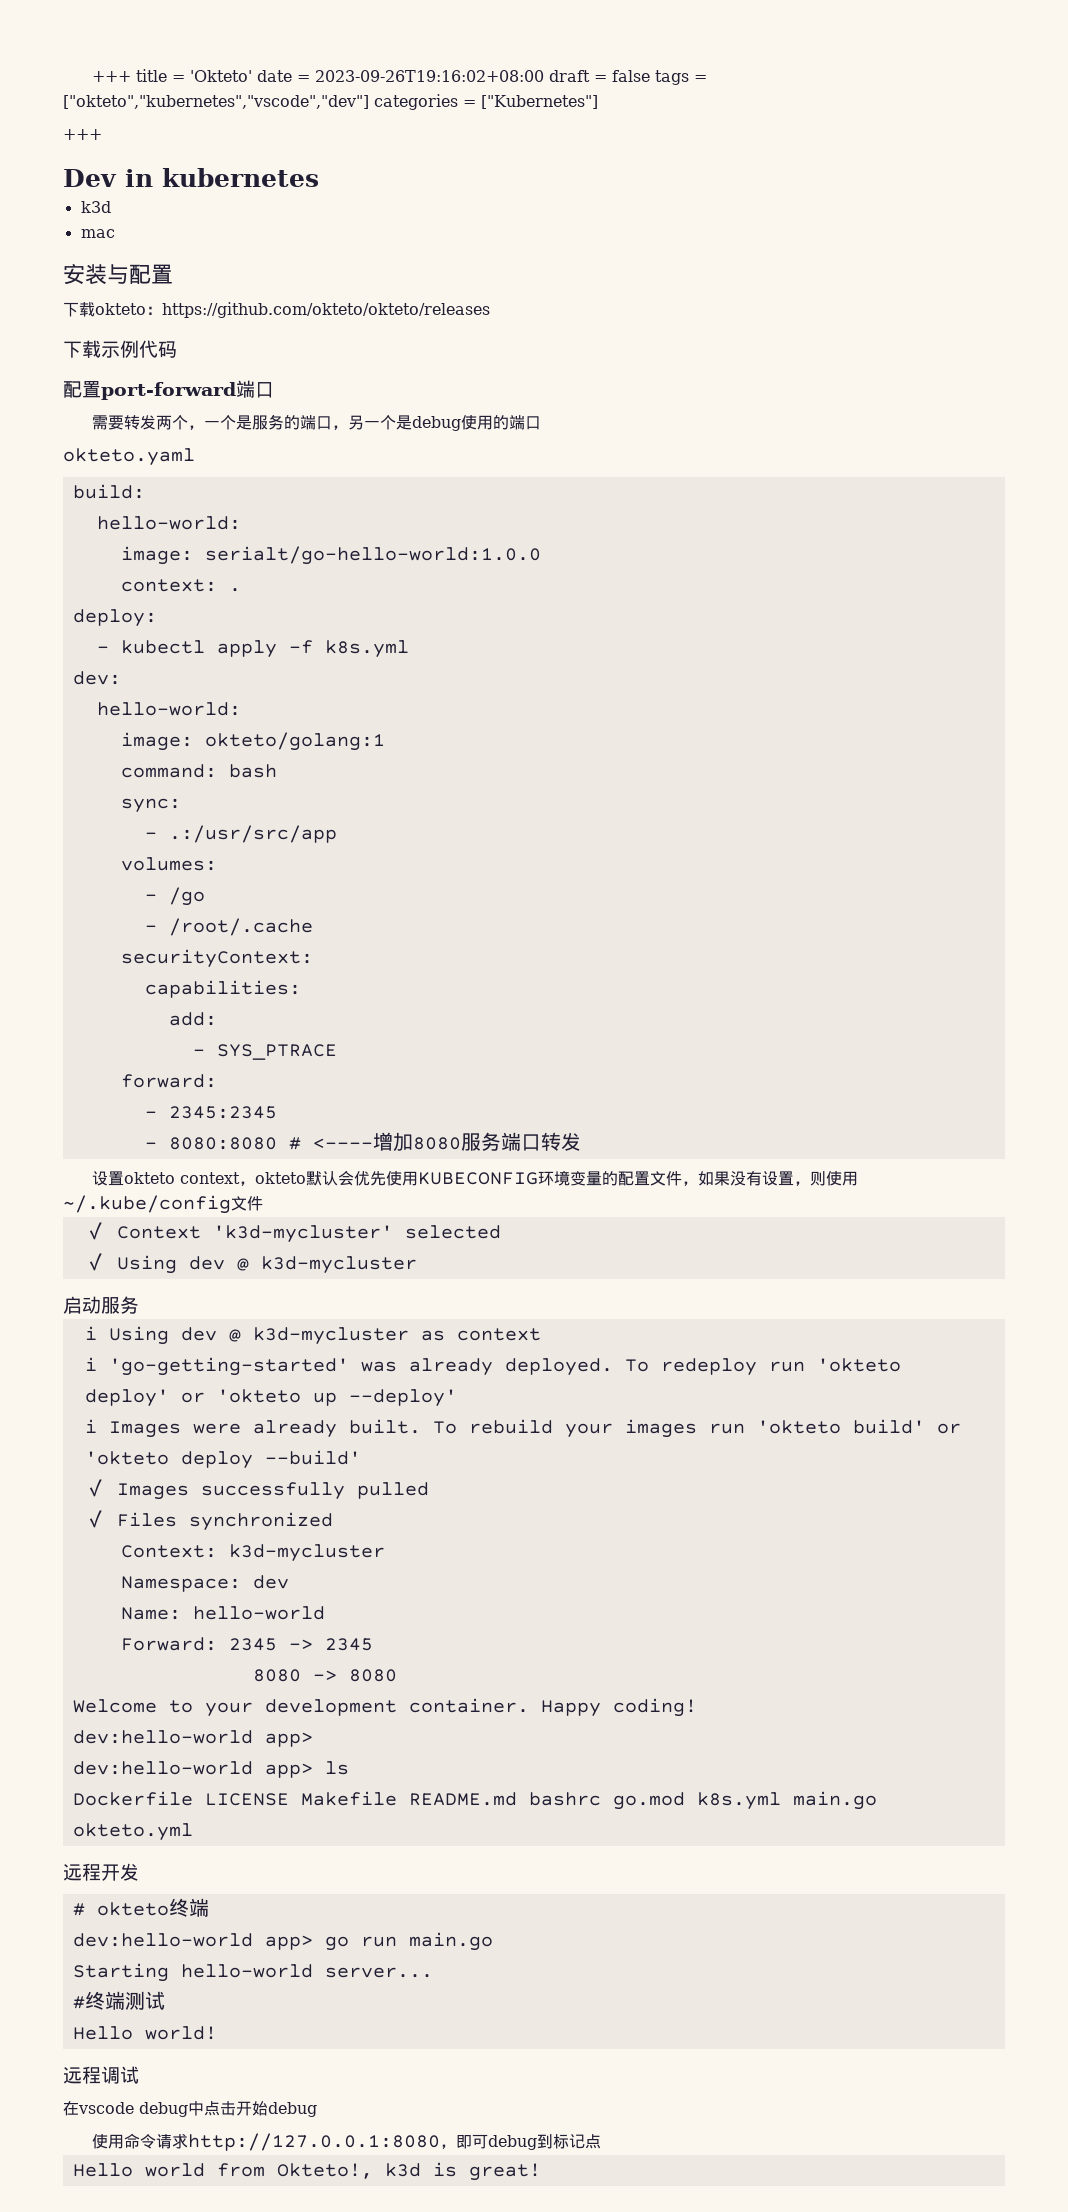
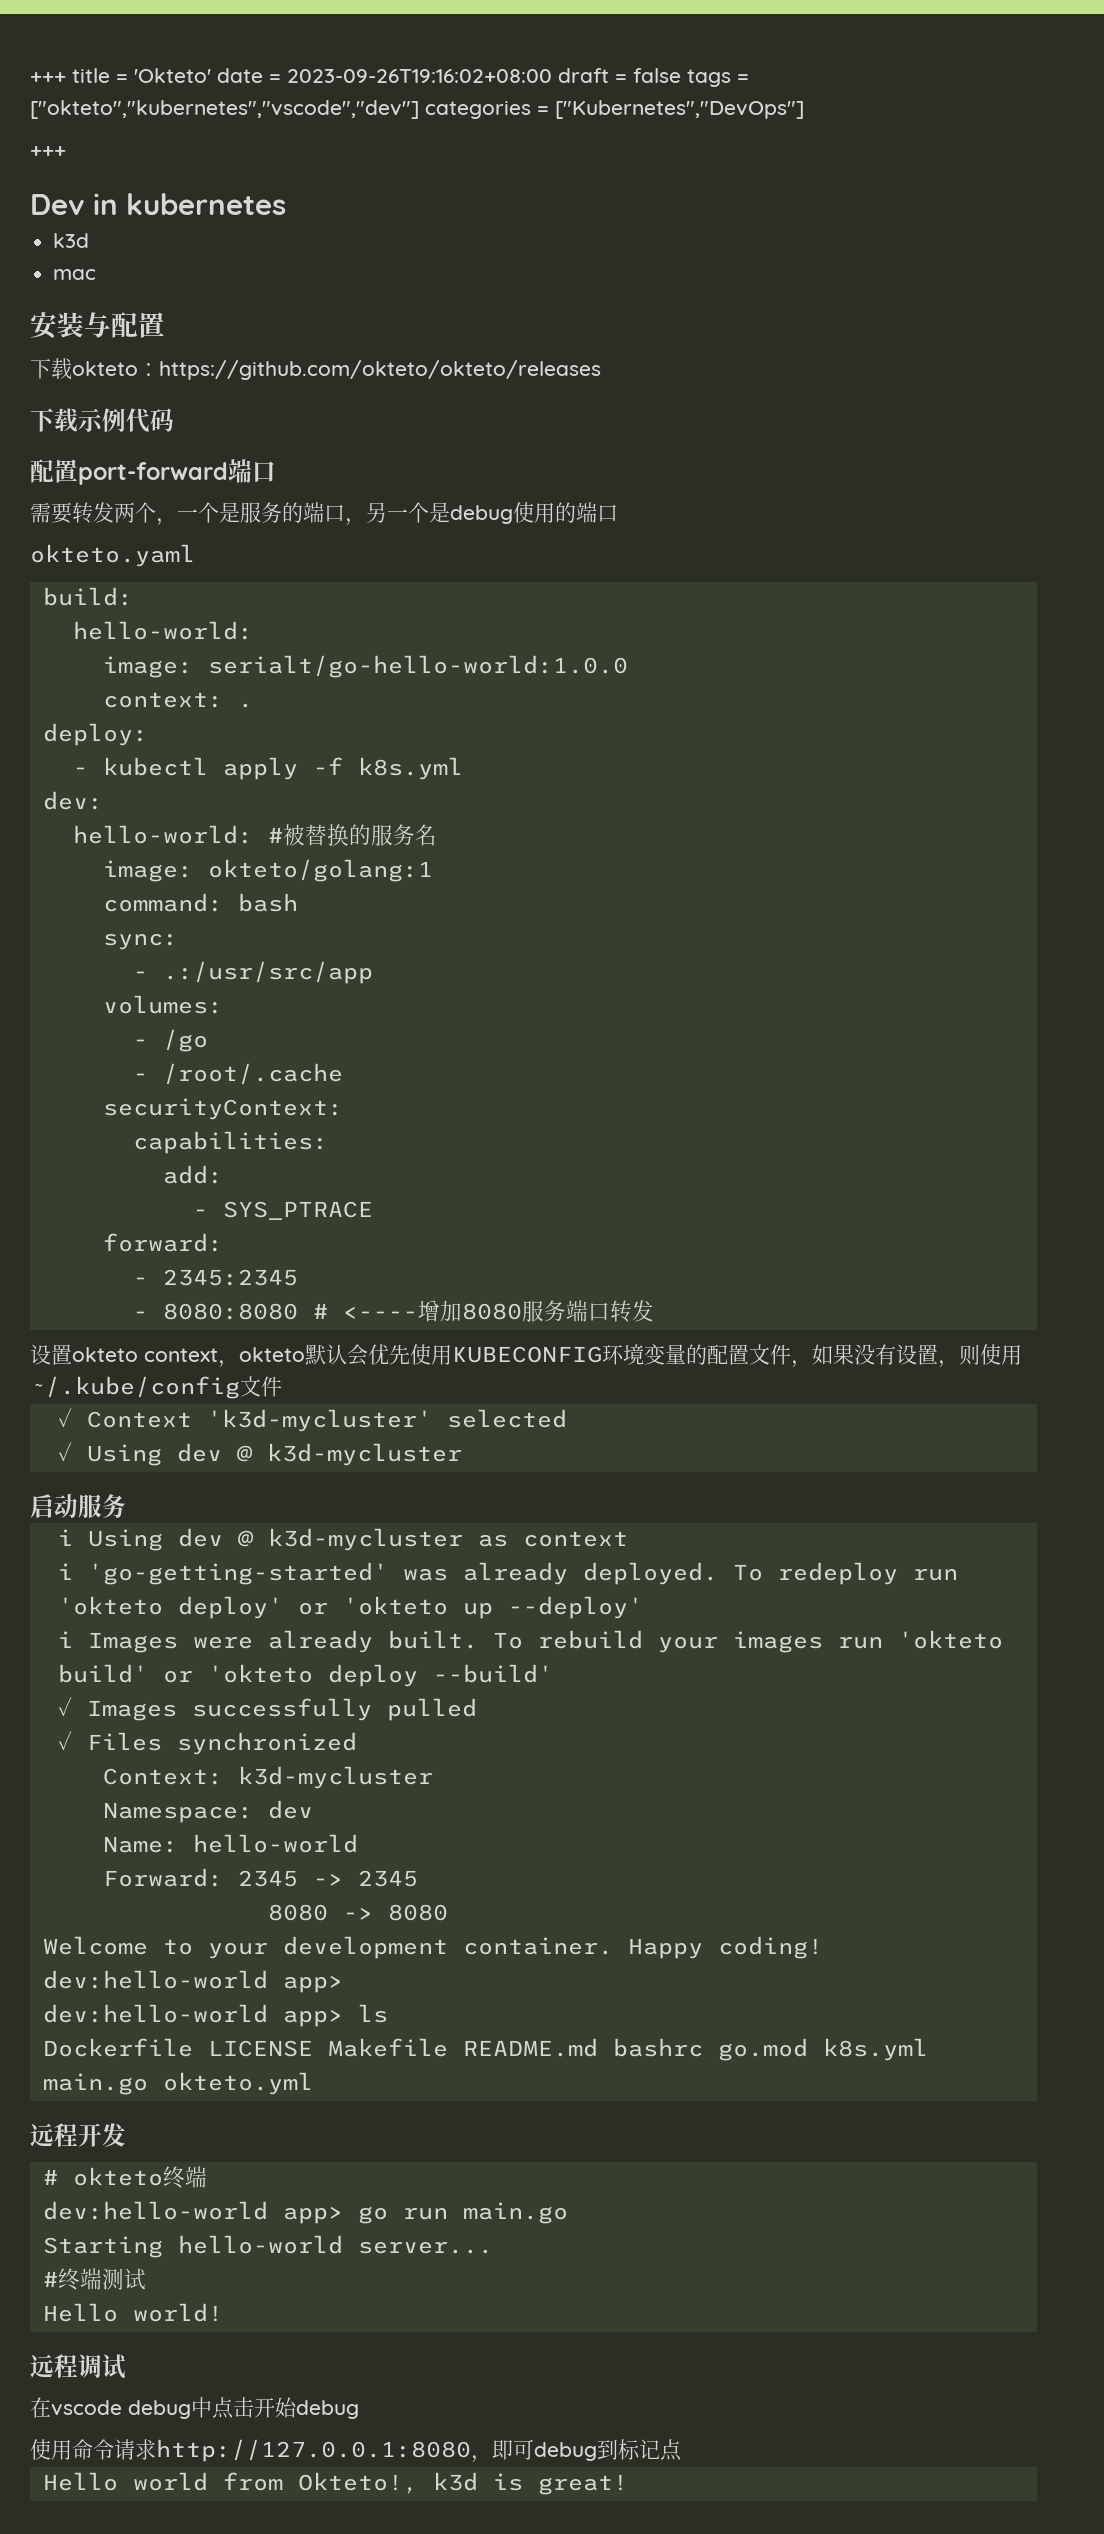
- +++ title = 'Okteto' date = 2023-09-26T19:16:02+08:00 draft = false tags = ["okteto","kubernetes","vscode","dev"] categories = ["Kubernetes"]
+ +++ title = 'Okteto' date = 2023-09-26T19:16:02+08:00 draft = false tags = ["okteto","kubernetes","vscode","dev"] categories = ["Kubernetes","DevOps"]
  dev:
- hello-world:
+ hello-world: #被替换的服务名

